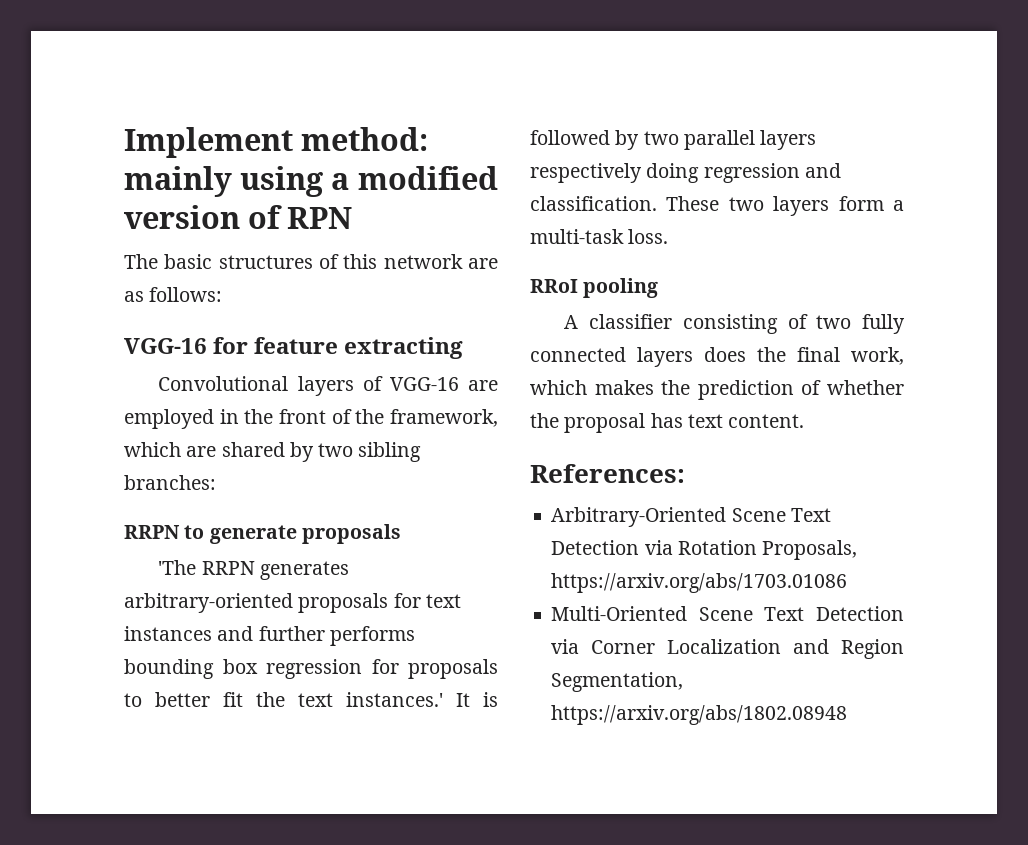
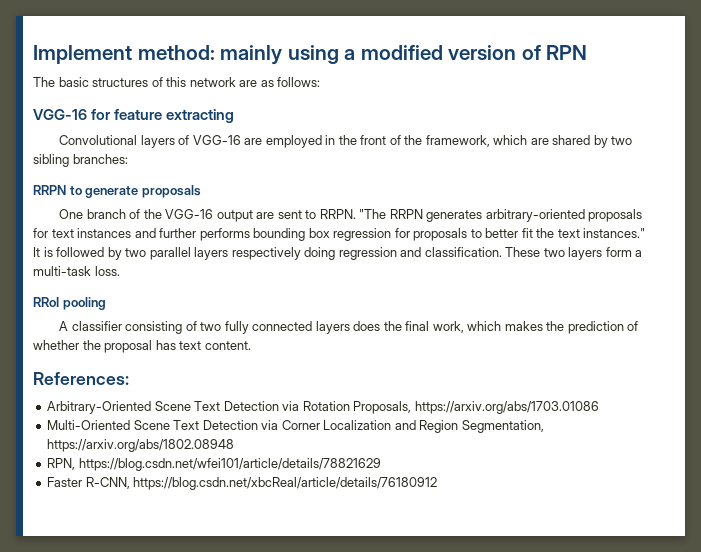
- 'The RRPN generates arbitrary-oriented proposals for text instances and further performs bounding box regression for proposals to better fit the text instances.'
+ One branch of the VGG-16 output are sent to RRPN. "The RRPN generates arbitrary-oriented proposals for text instances and further performs bounding box regression for proposals to better fit the text instances."
+ RPN, https://blog.csdn.net/wfei101/article/details/78821629
+ Faster R-CNN, https://blog.csdn.net/xbcReal/article/details/76180912

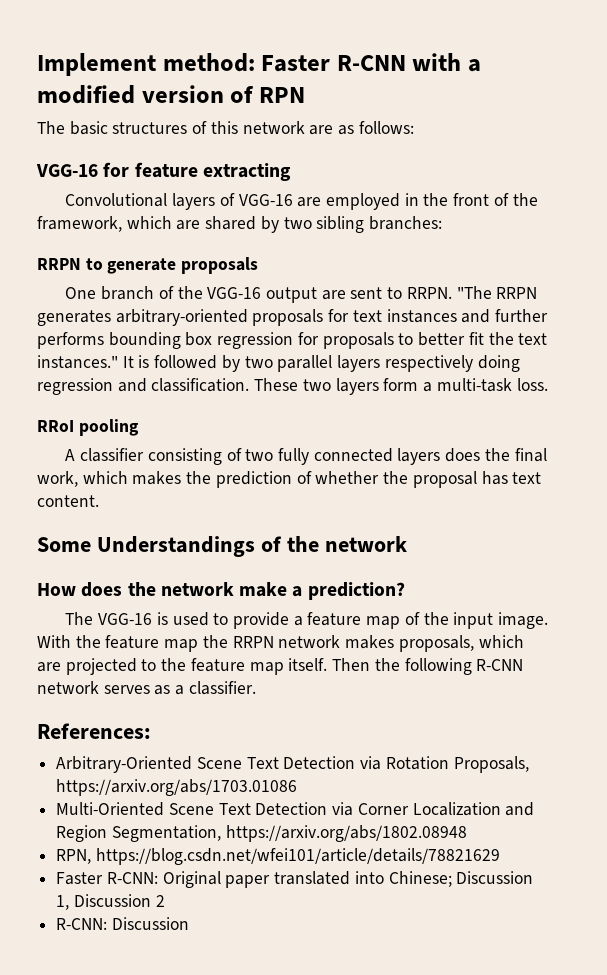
- Implement method: mainly using a modified version of RPN
+ Implement method: Faster R-CNN with a modified version of RPN
+ Some Understandings of the network
+ How does the network make a prediction?
+ The VGG-16 is used to provide a feature map of the input image. With the feature map the RRPN network makes proposals, which are projected to the feature map itself. Then the following R-CNN network serves as a classifier.
- Faster R-CNN, https://blog.csdn.net/xbcReal/article/details/76180912
+ Faster R-CNN: Original paper translated into Chinese; Discussion 1, Discussion 2
+ R-CNN: Discussion

